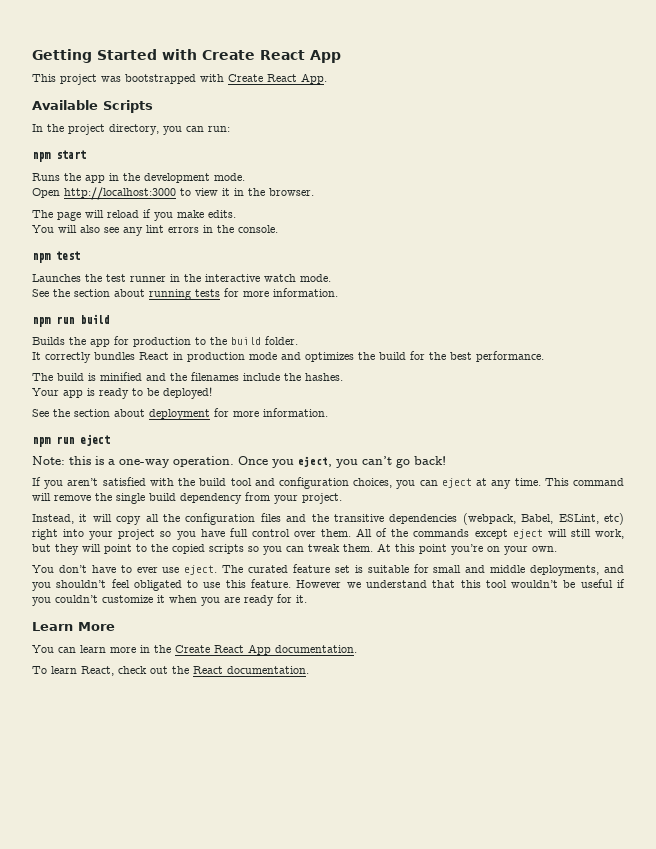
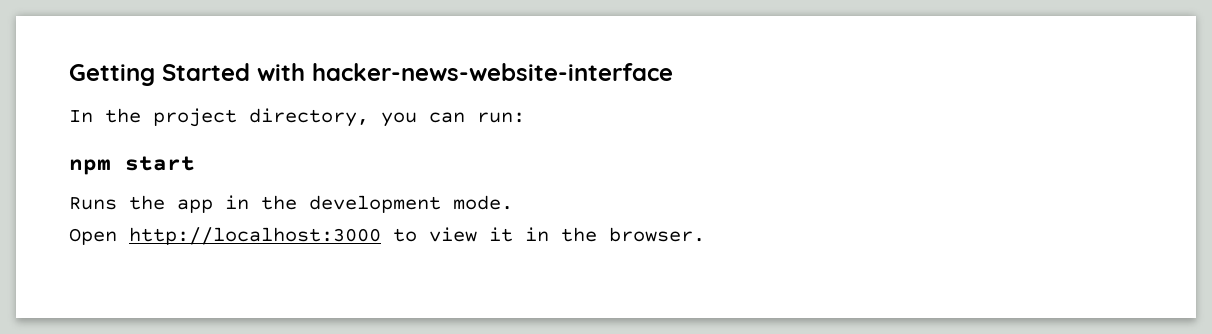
- Getting Started with Create React App
- This project was bootstrapped with Create React App.
- Available Scripts
+ Getting Started with hacker-news-website-interface
- The page will reload if you make edits.
- You will also see any lint errors in the console.
- npm test
- Launches the test runner in the interactive watch mode.
- See the section about running tests for more information.
- npm run build
- Builds the app for production to the build folder.
- It correctly bundles React in production mode and optimizes the build for the best performance.
- The build is minified and the filenames include the hashes.
- Your app is ready to be deployed!
- See the section about deployment for more information.
- npm run eject
- Note: this is a one-way operation. Once you eject, you can’t go back!
- If you aren’t satisfied with the build tool and configuration choices, you can eject at any time. This command will remove the single build dependency from your project.
- Instead, it will copy all the configuration files and the transitive dependencies (webpack, Babel, ESLint, etc) right into your project so you have full control over them. All of the commands except eject will still work, but they will point to the copied scripts so you can tweak them. At this point you’re on your own.
- You don’t have to ever use eject. The curated feature set is suitable for small and middle deployments, and you shouldn’t feel obligated to use this feature. However we understand that this tool wouldn’t be useful if you couldn’t customize it when you are ready for it.
- Learn More
- You can learn more in the Create React App documentation.
- To learn React, check out the React documentation.

